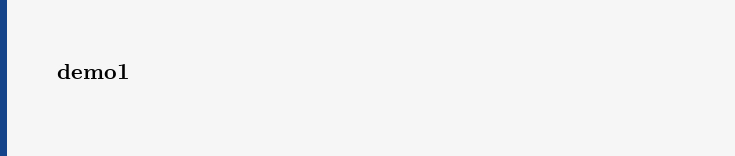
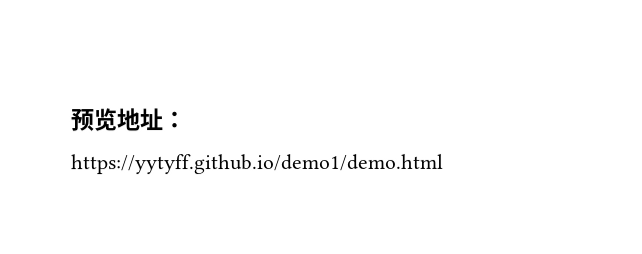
- demo1
+ 预览地址：
+ https://yytyff.github.io/demo1/demo.html

